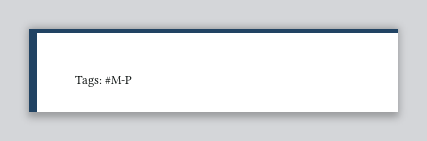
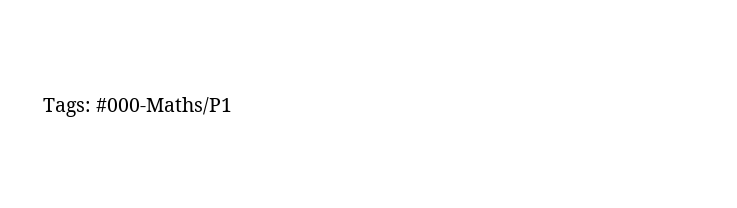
- Tags: #M-P
+ Tags: #000-Maths/P1

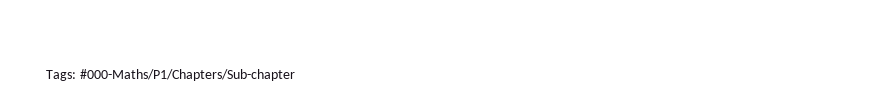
- Tags: #000-Maths/P1
+ Tags: #000-Maths/P1/Chapters/Sub-chapter

